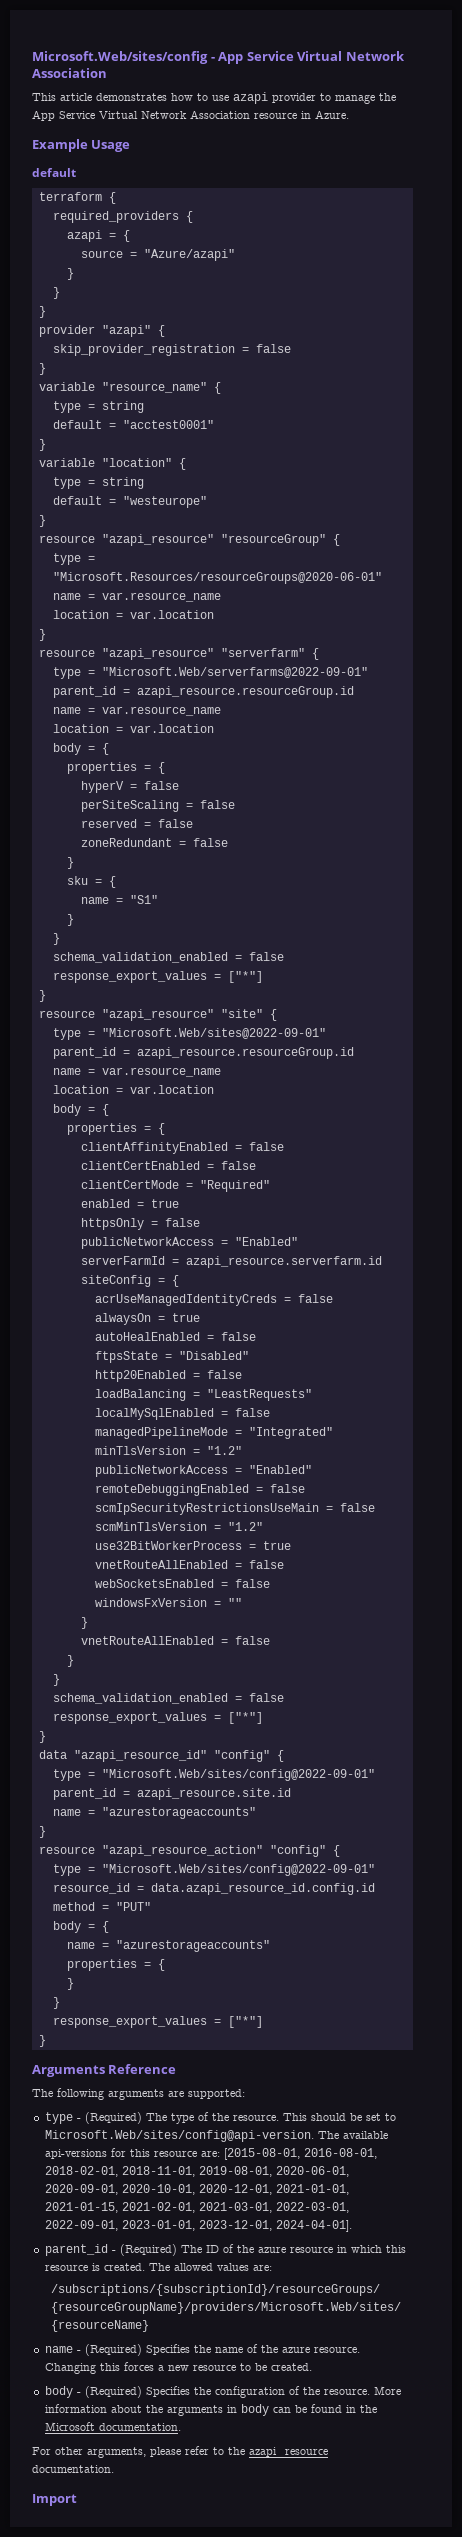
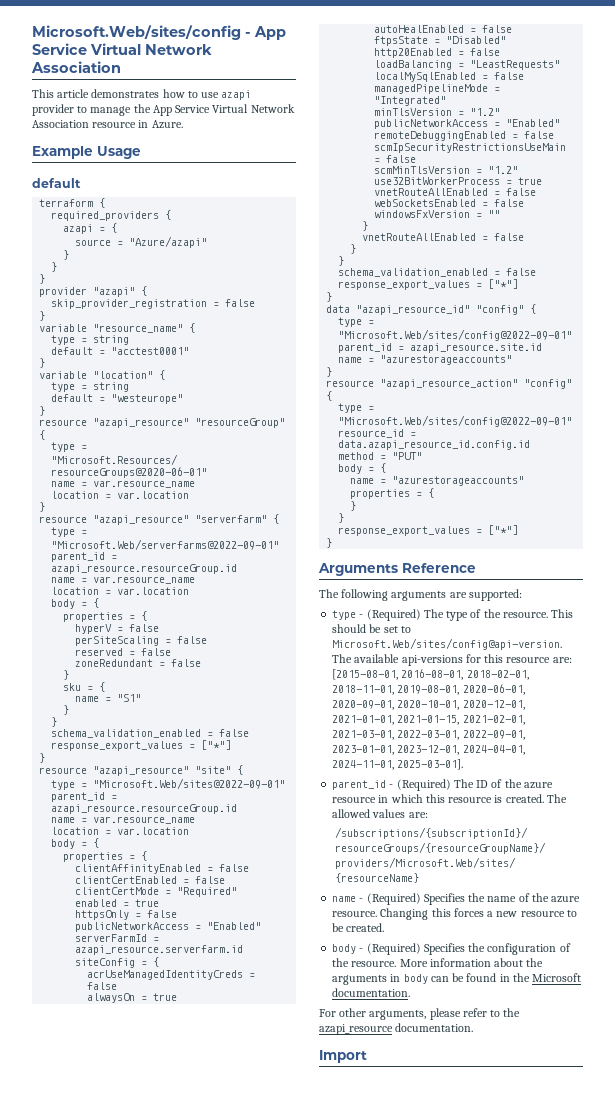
- This should be set to Microsoft.Web/sites/config@api-version. The available api-versions for this resource are: [2015-08-01, 2016-08-01, 2018-02-01, 2018-11-01, 2019-08-01, 2020-06-01, 2020-09-01, 2020-10-01, 2020-12-01, 2021-01-01, 2021-01-15, 2021-02-01, 2021-03-01, 2022-03-01, 2022-09-01, 2023-01-01, 2023-12-01, 2024-04-01].
+ This should be set to Microsoft.Web/sites/config@api-version. The available api-versions for this resource are: [2015-08-01, 2016-08-01, 2018-02-01, 2018-11-01, 2019-08-01, 2020-06-01, 2020-09-01, 2020-10-01, 2020-12-01, 2021-01-01, 2021-01-15, 2021-02-01, 2021-03-01, 2022-03-01, 2022-09-01, 2023-01-01, 2023-12-01, 2024-04-01, 2024-11-01, 2025-03-01].

